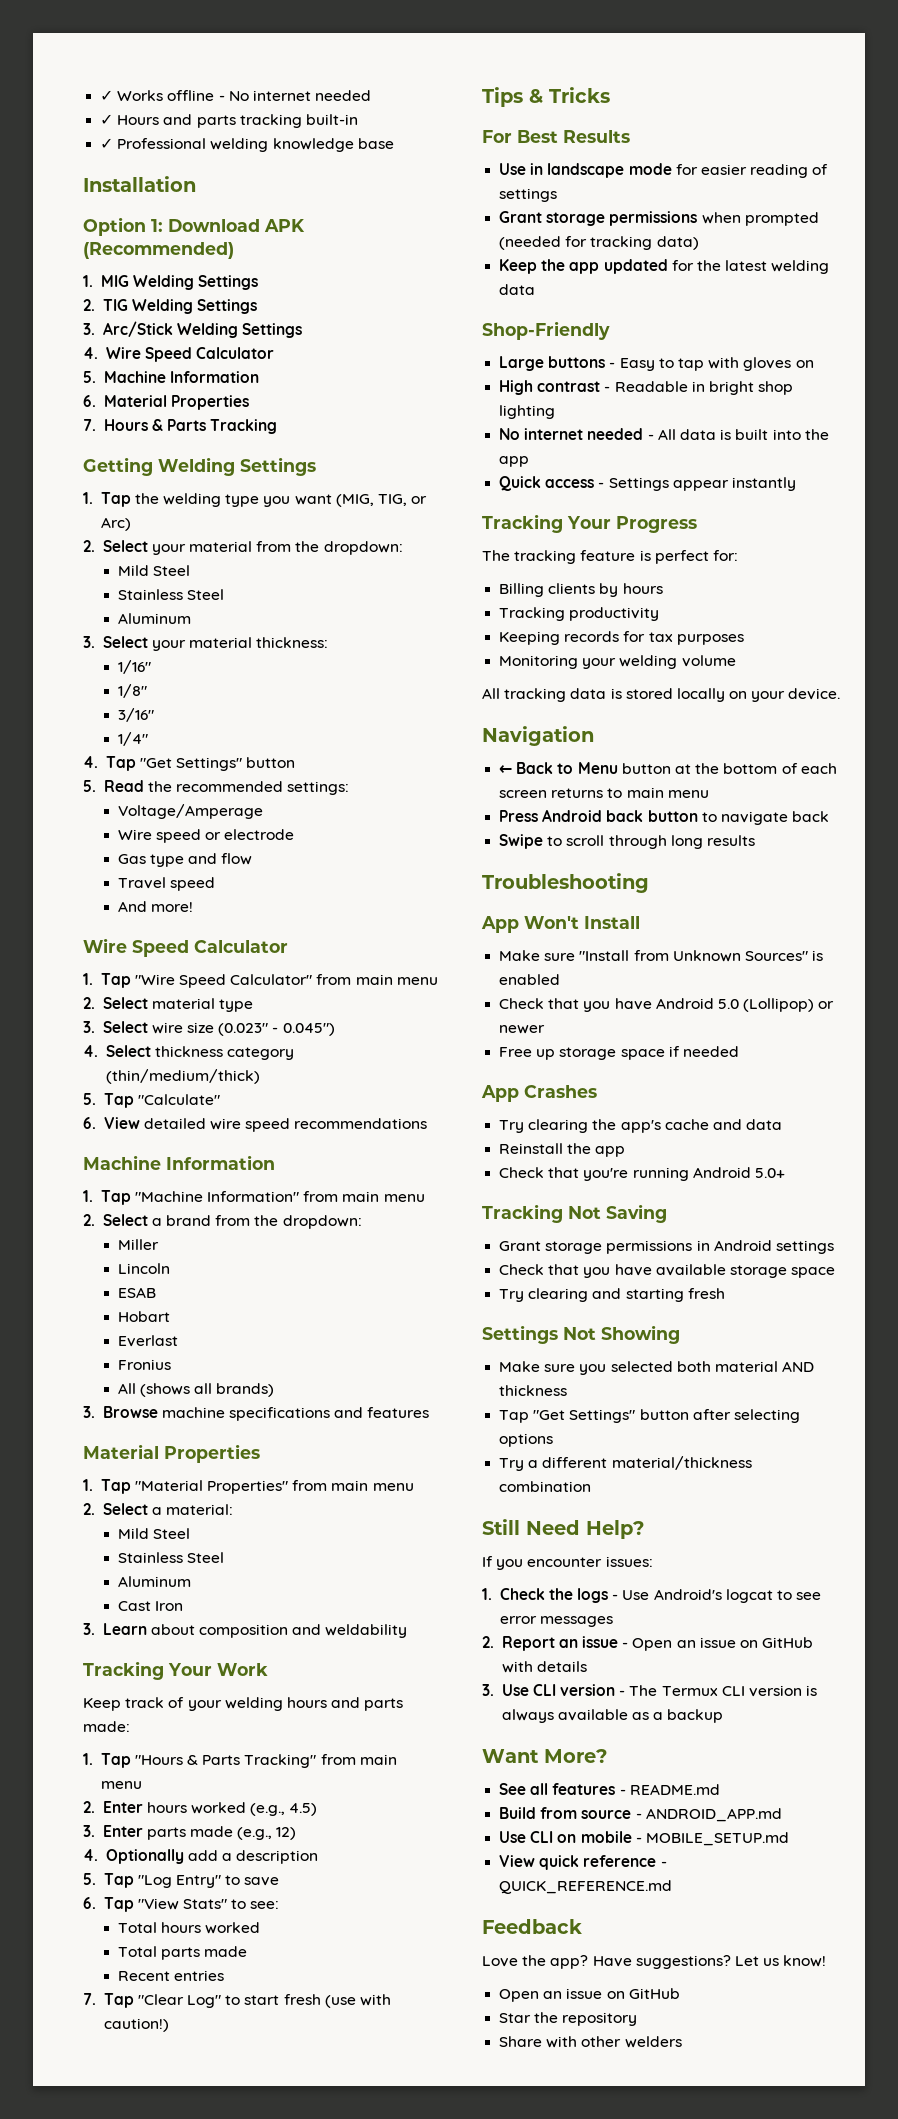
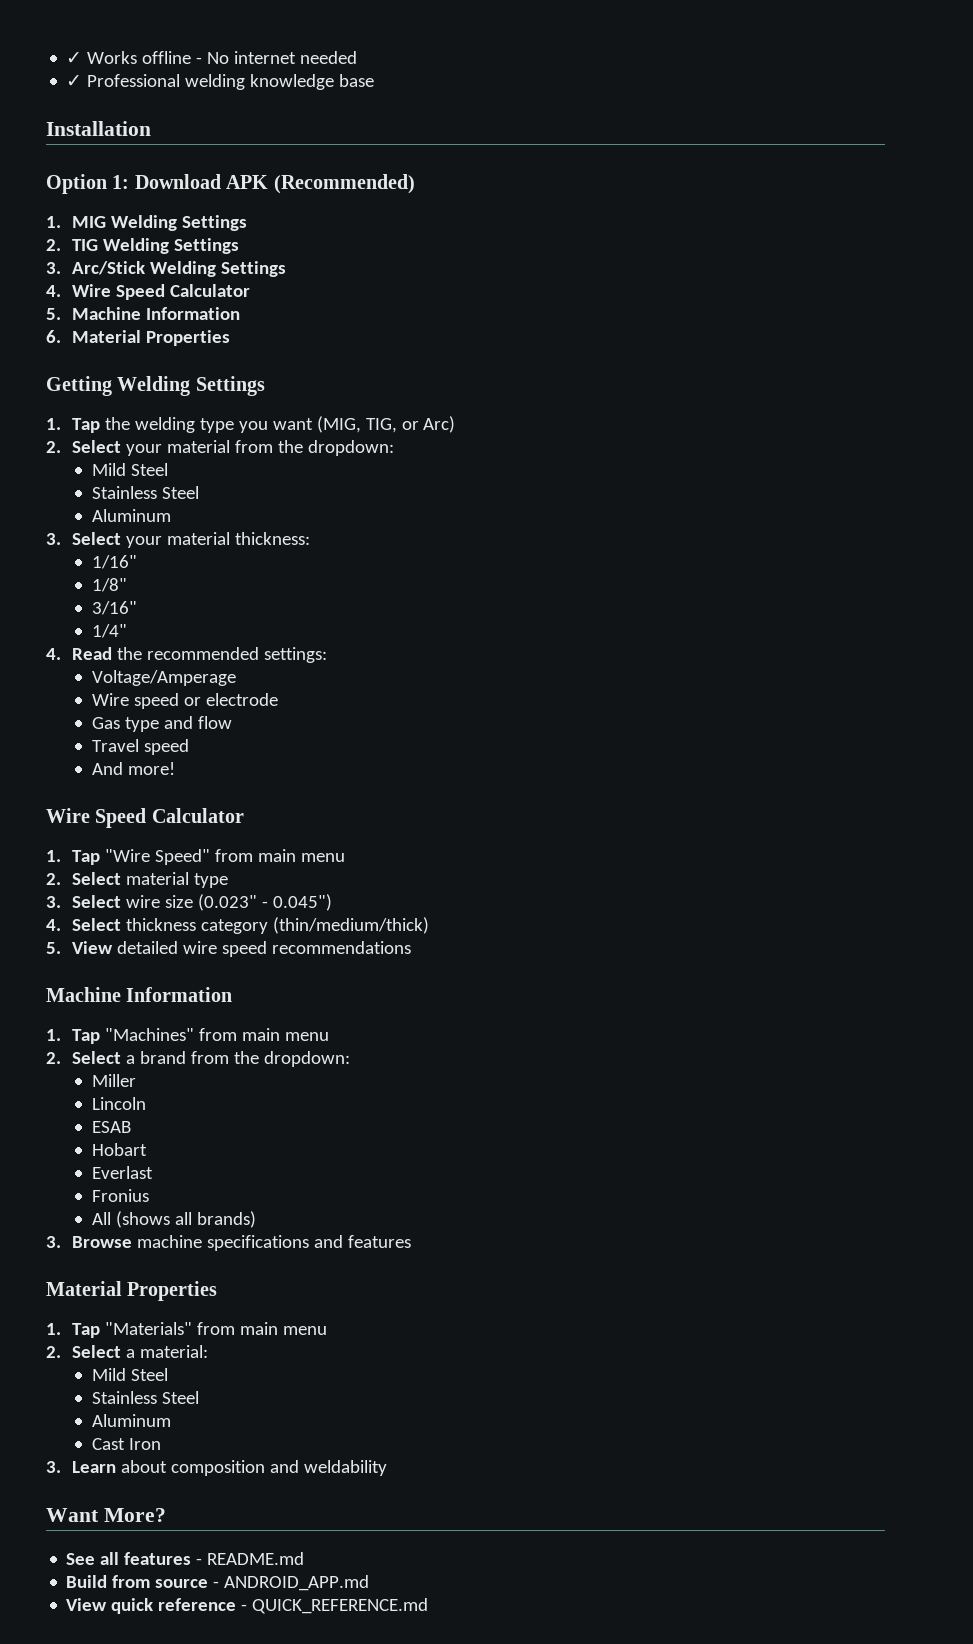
- ✓ Hours and parts tracking built-in
- 7. Hours & Parts Tracking
- 4. Tap "Get Settings" button
- 5. Read the recommended settings:
+ 4. Read the recommended settings:
- 1. Tap "Wire Speed Calculator" from main menu
+ 1. Tap "Wire Speed" from main menu
- 5. Tap "Calculate"
- 6. View detailed wire speed recommendations
+ 5. View detailed wire speed recommendations
- 1. Tap "Machine Information" from main menu
+ 1. Tap "Machines" from main menu
- 1. Tap "Material Properties" from main menu
+ 1. Tap "Materials" from main menu
- Tracking Your Work
- Keep track of your welding hours and parts made:
- 1. Tap "Hours & Parts Tracking" from main menu
- 2. Enter hours worked (e.g., 4.5)
- 3. Enter parts made (e.g., 12)
- 4. Optionally add a description
- 5. Tap "Log Entry" to save
- 6. Tap "View Stats" to see:
- Total hours worked
- Total parts made
- Recent entries
- 7. Tap "Clear Log" to start fresh (use with caution!)
- Tips & Tricks
- For Best Results
- Use in landscape mode for easier reading of settings
- Grant storage permissions when prompted (needed for tracking data)
- Keep the app updated for the latest welding data
- Shop-Friendly
- Large buttons - Easy to tap with gloves on
- High contrast - Readable in bright shop lighting
- No internet needed - All data is built into the app
- Quick access - Settings appear instantly
- Tracking Your Progress
- The tracking feature is perfect for:
- Billing clients by hours
- Tracking productivity
- Keeping records for tax purposes
- Monitoring your welding volume
- All tracking data is stored locally on your device.
- Navigation
- ← Back to Menu button at the bottom of each screen returns to main menu
- Press Android back button to navigate back
- Swipe to scroll through long results
- Troubleshooting
- App Won't Install
- Make sure "Install from Unknown Sources" is enabled
- Check that you have Android 5.0 (Lollipop) or newer
- Free up storage space if needed
- App Crashes
- Try clearing the app's cache and data
- Reinstall the app
- Check that you're running Android 5.0+
- Tracking Not Saving
- Grant storage permissions in Android settings
- Check that you have available storage space
- Try clearing and starting fresh
- Settings Not Showing
- Make sure you selected both material AND thickness
- Tap "Get Settings" button after selecting options
- Try a different material/thickness combination
- Still Need Help?
- If you encounter issues:
- 1. Check the logs - Use Android's logcat to see error messages
- 2. Report an issue - Open an issue on GitHub with details
- 3. Use CLI version - The Termux CLI version is always available as a backup
- Use CLI on mobile - MOBILE_SETUP.md
- Feedback
- Love the app? Have suggestions? Let us know!
- Open an issue on GitHub
- Star the repository
- Share with other welders

